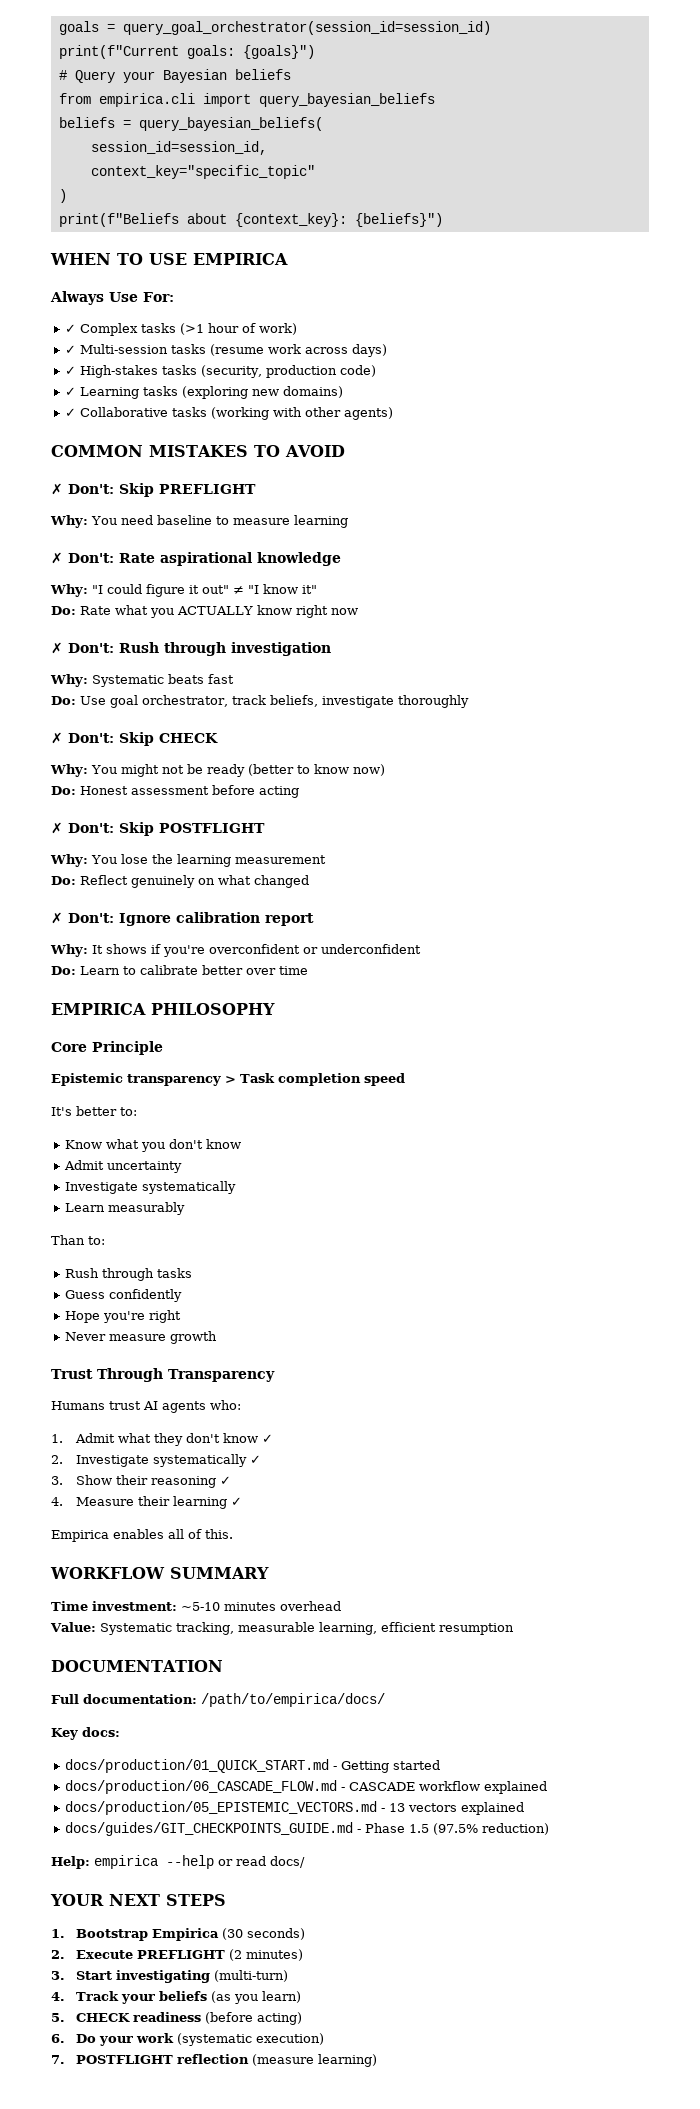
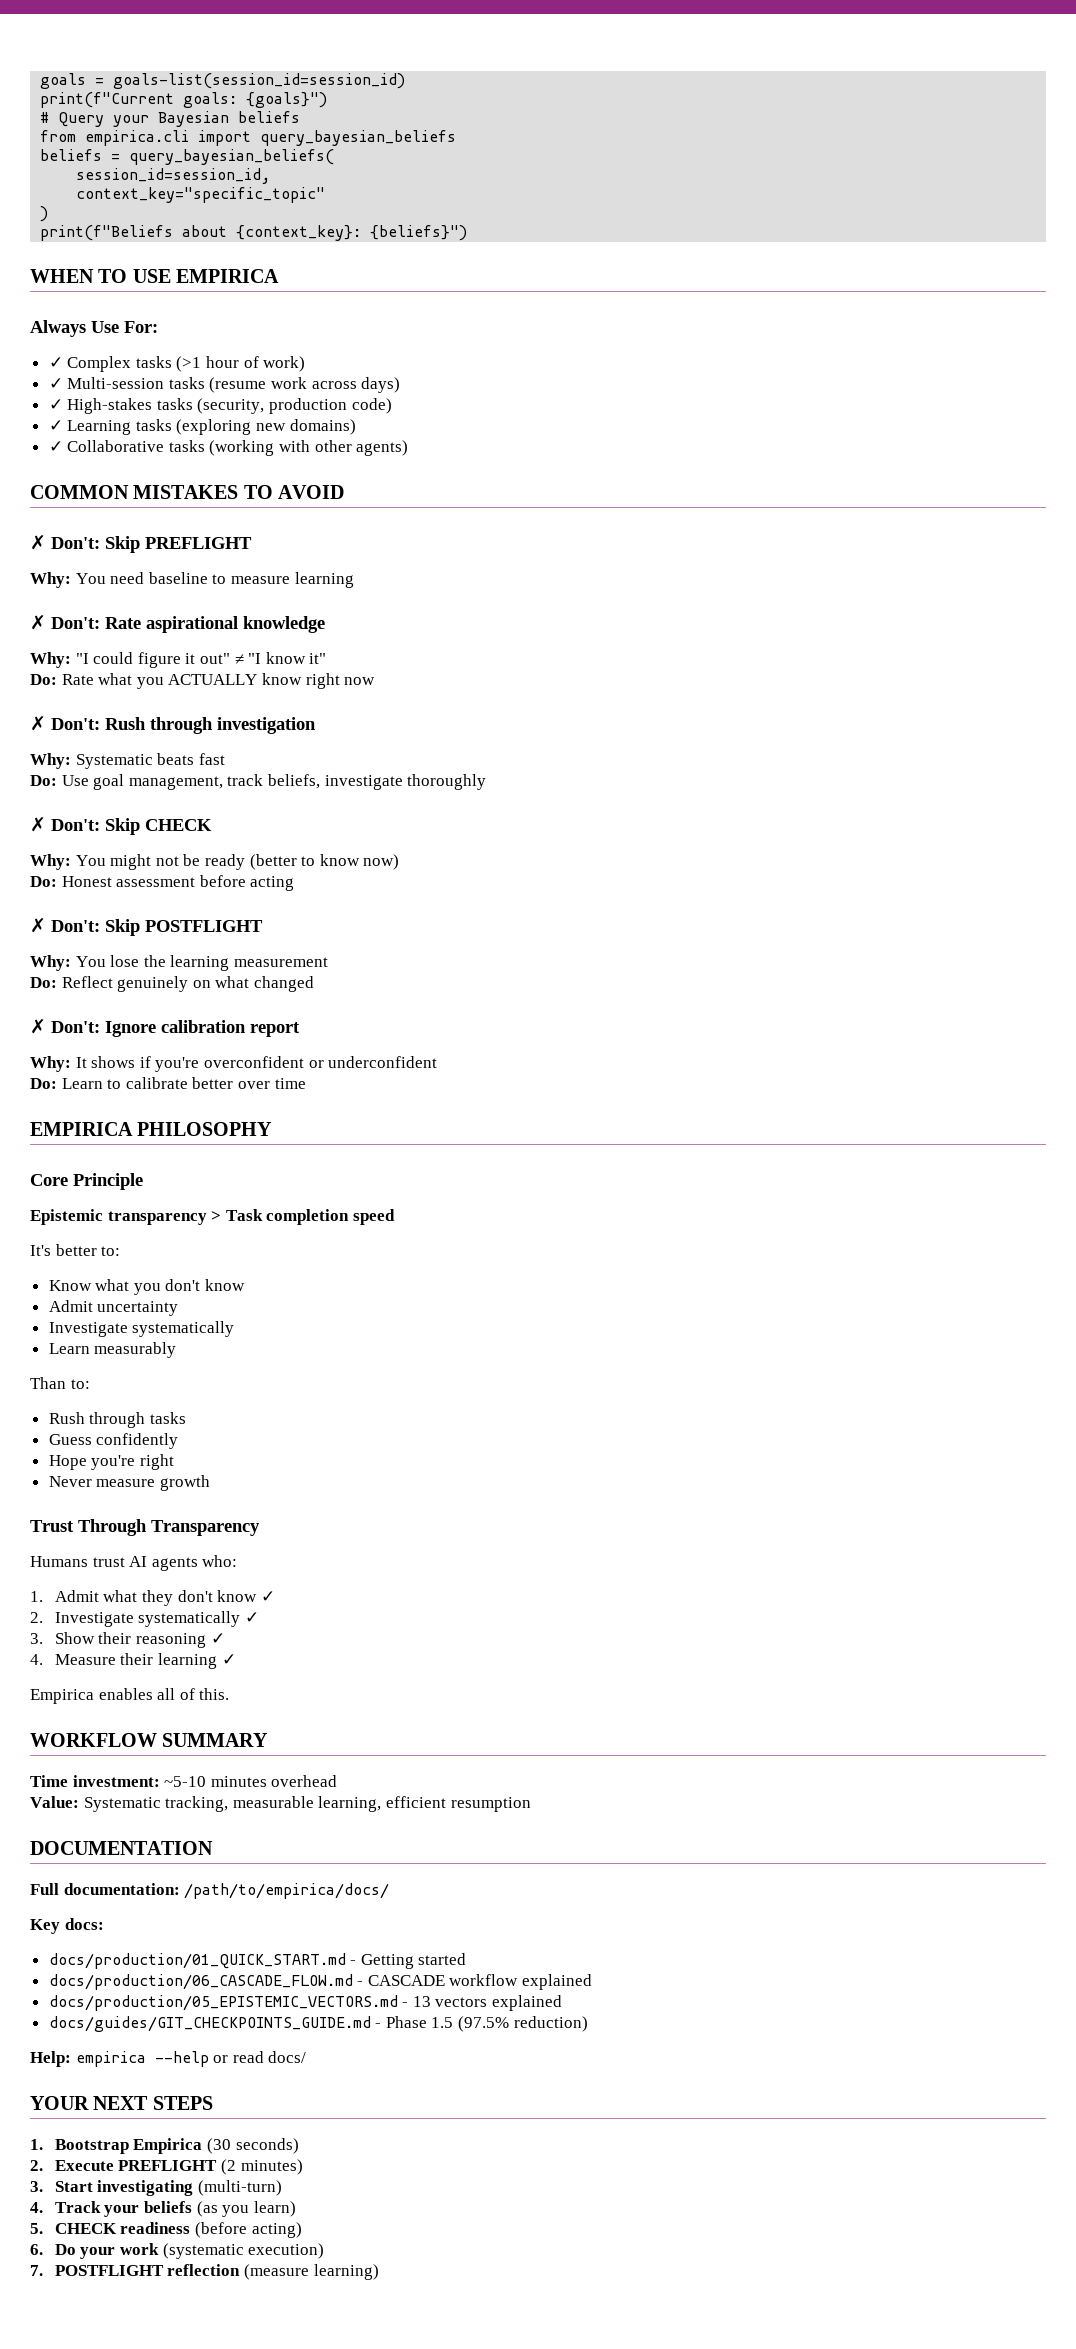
- goals = query_goal_orchestrator(session_id=session_id)
+ goals = goals-list(session_id=session_id)
- Do: Use goal orchestrator, track beliefs, investigate thoroughly
+ Do: Use goal management, track beliefs, investigate thoroughly

